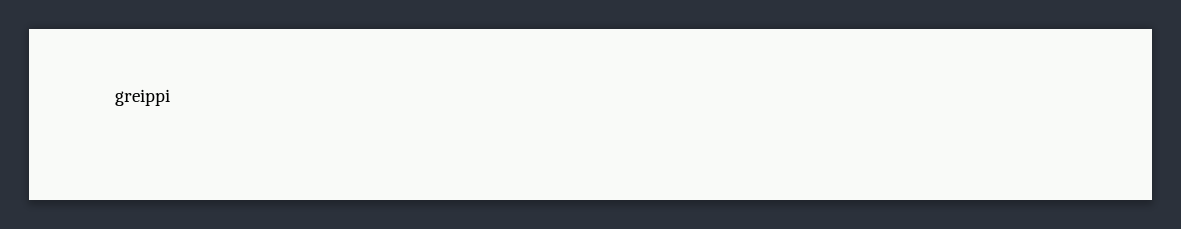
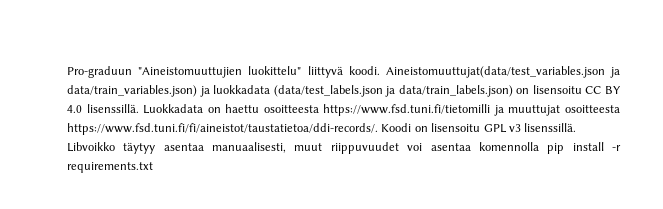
- greippi
+ Pro-graduun "Aineistomuuttujien luokittelu" liittyvä koodi. Aineistomuuttujat(data/test_variables.json ja data/train_variables.json) ja luokkadata (data/test_labels.json ja data/train_labels.json) on lisensoitu CC BY 4.0 lisenssillä. Luokkadata on haettu osoitteesta https://www.fsd.tuni.fi/tietomilli ja muuttujat osoitteesta https://www.fsd.tuni.fi/fi/aineistot/taustatietoa/ddi-records/. Koodi on lisensoitu GPL v3 lisenssillä. Libvoikko täytyy asentaa manuaalisesti, muut riippuvuudet voi asentaa komennolla pip install -r requirements.txt

